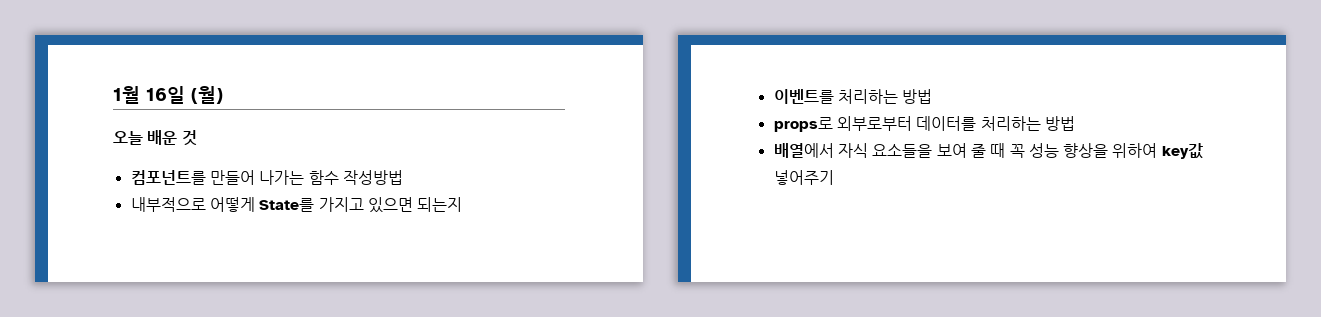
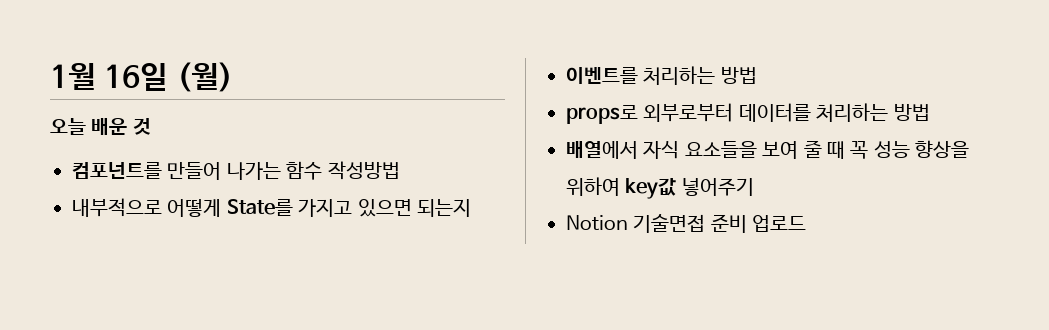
+ Notion 기술면접 준비 업로드

